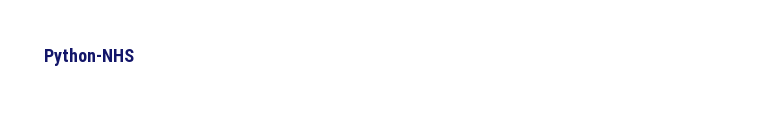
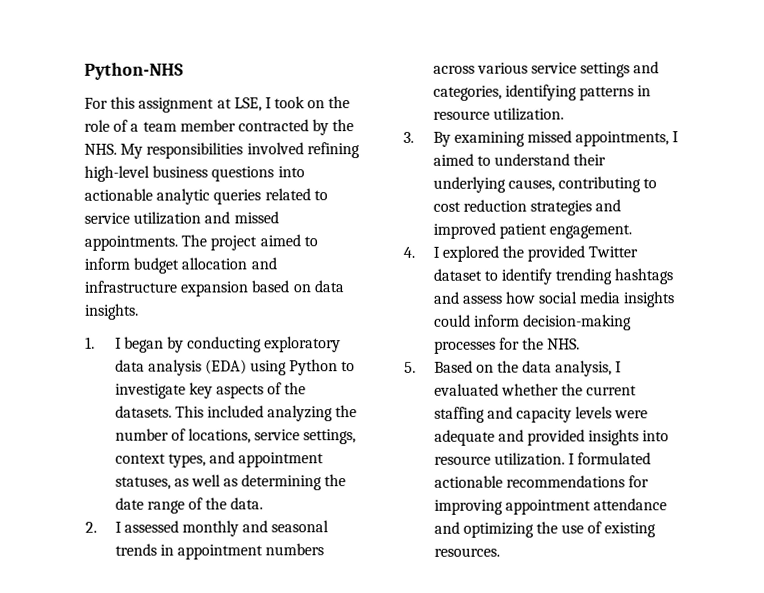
+ For this assignment at LSE, I took on the role of a team member contracted by the NHS. My responsibilities involved refining high-level business questions into actionable analytic queries related to service utilization and missed appointments. The project aimed to inform budget allocation and infrastructure expansion based on data insights.
+ 1. I began by conducting exploratory data analysis (EDA) using Python to investigate key aspects of the datasets. This included analyzing the number of locations, service settings, context types, and appointment statuses, as well as determining the date range of the data.
+ 2. I assessed monthly and seasonal trends in appointment numbers across various service settings and categories, identifying patterns in resource utilization.
+ 3. By examining missed appointments, I aimed to understand their underlying causes, contributing to cost reduction strategies and improved patient engagement.
+ 4. I explored the provided Twitter dataset to identify trending hashtags and assess how social media insights could inform decision-making processes for the NHS.
+ 5. Based on the data analysis, I evaluated whether the current staffing and capacity levels were adequate and provided insights into resource utilization. I formulated actionable recommendations for improving appointment attendance and optimizing the use of existing resources.

